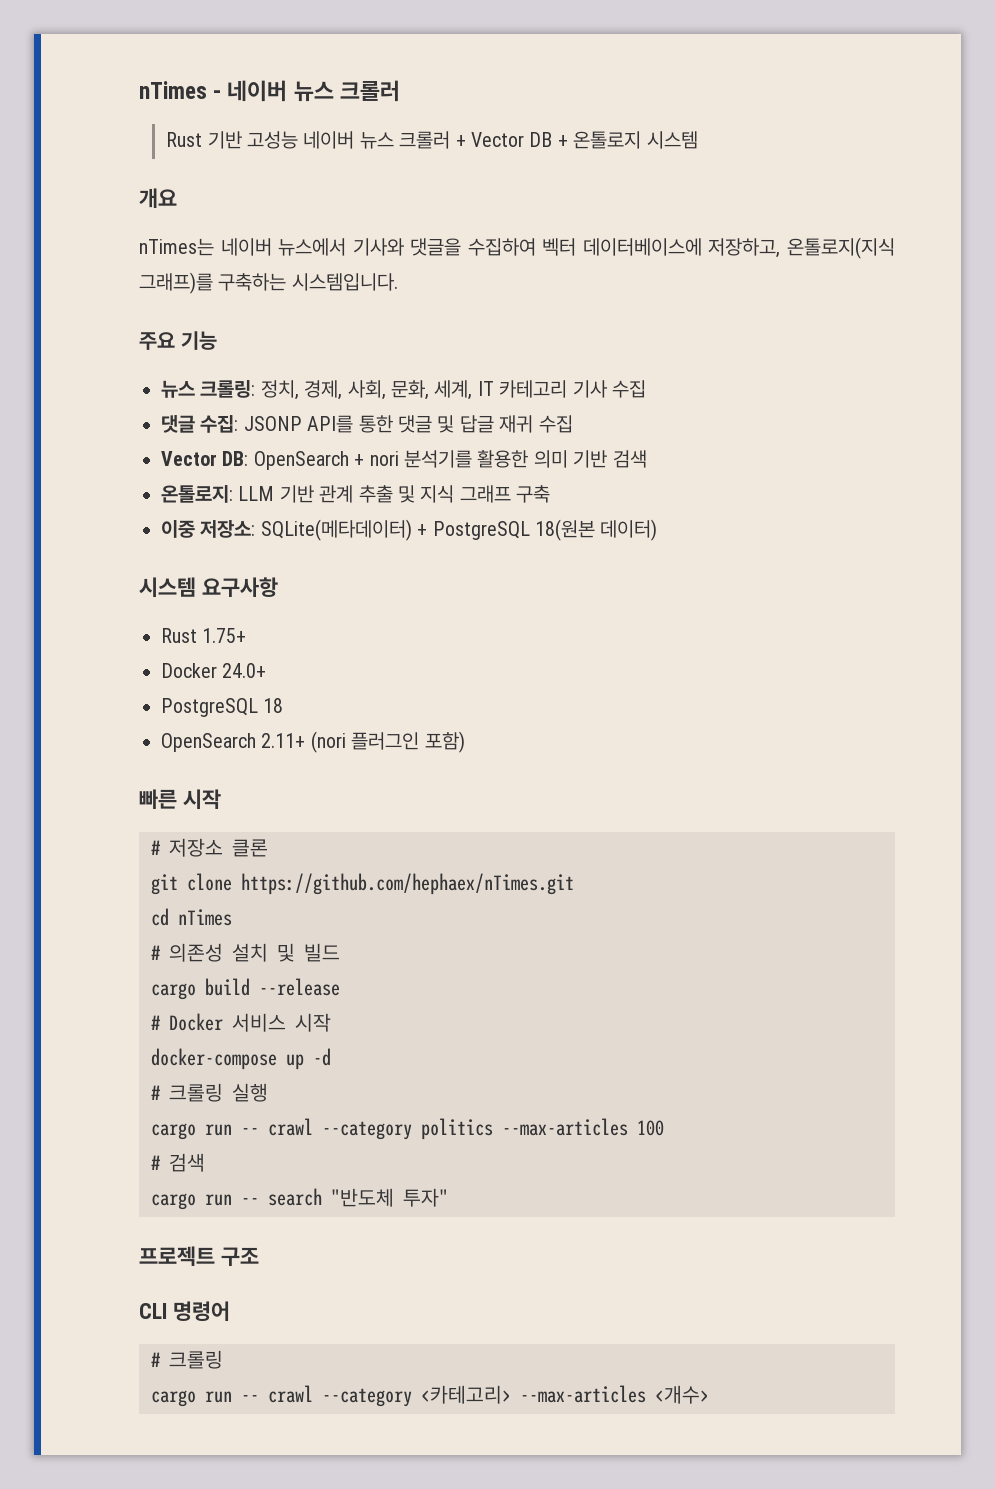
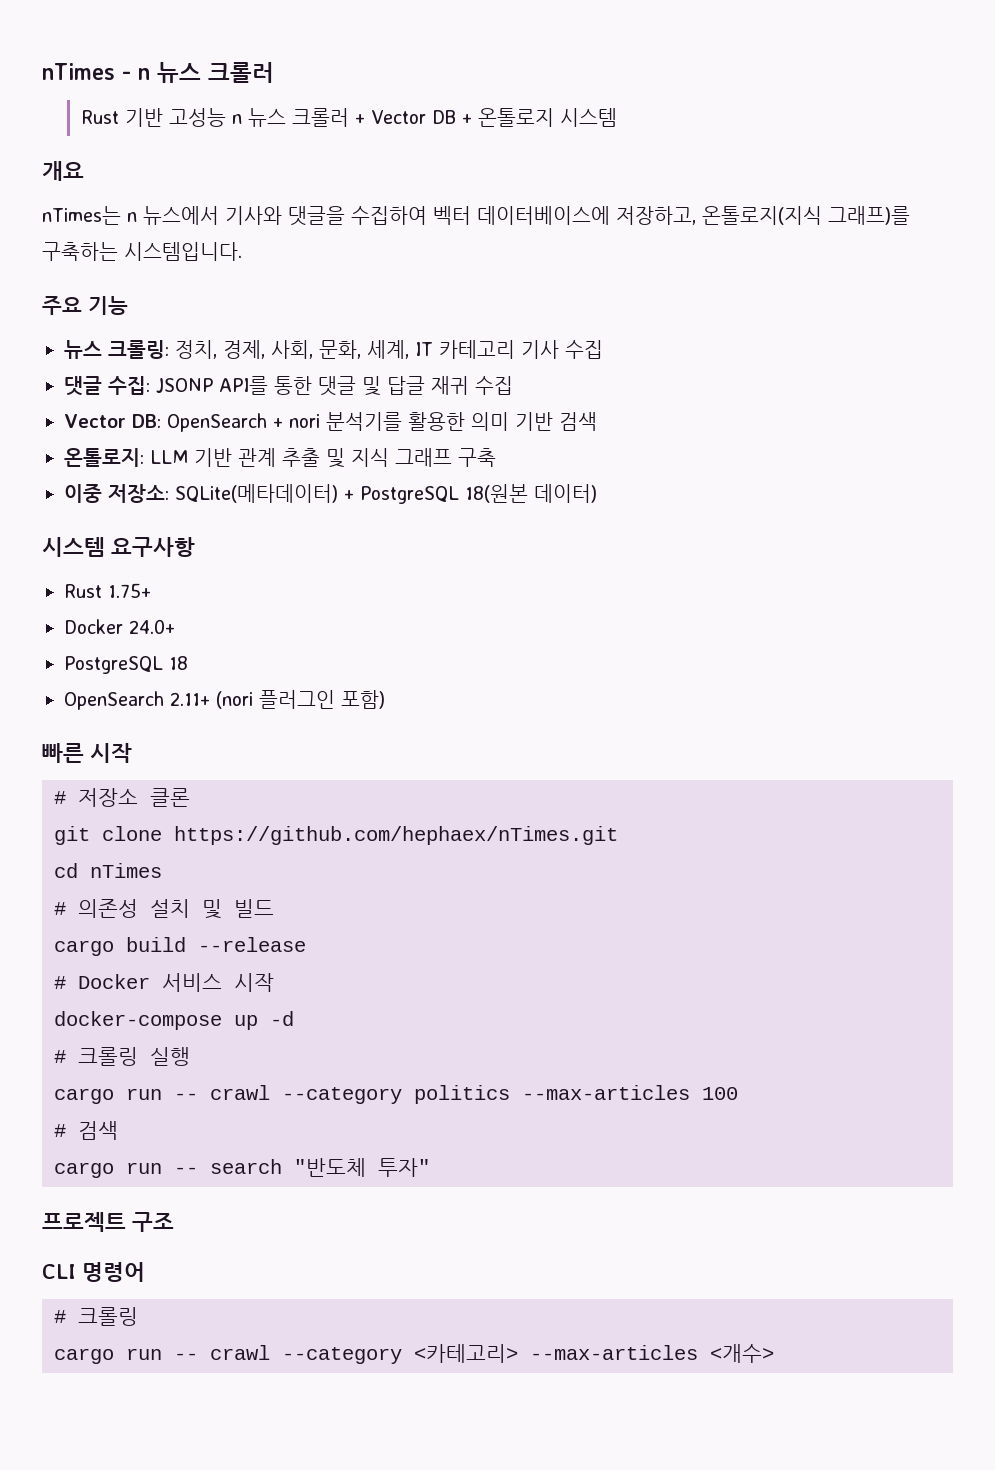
- nTimes - 네이버 뉴스 크롤러
+ nTimes - n 뉴스 크롤러
- Rust 기반 고성능 네이버 뉴스 크롤러 + Vector DB + 온톨로지 시스템
+ Rust 기반 고성능 n 뉴스 크롤러 + Vector DB + 온톨로지 시스템
- nTimes는 네이버 뉴스에서 기사와 댓글을 수집하여 벡터 데이터베이스에 저장하고, 온톨로지(지식 그래프)를 구축하는 시스템입니다.
+ nTimes는 n 뉴스에서 기사와 댓글을 수집하여 벡터 데이터베이스에 저장하고, 온톨로지(지식 그래프)를 구축하는 시스템입니다.

